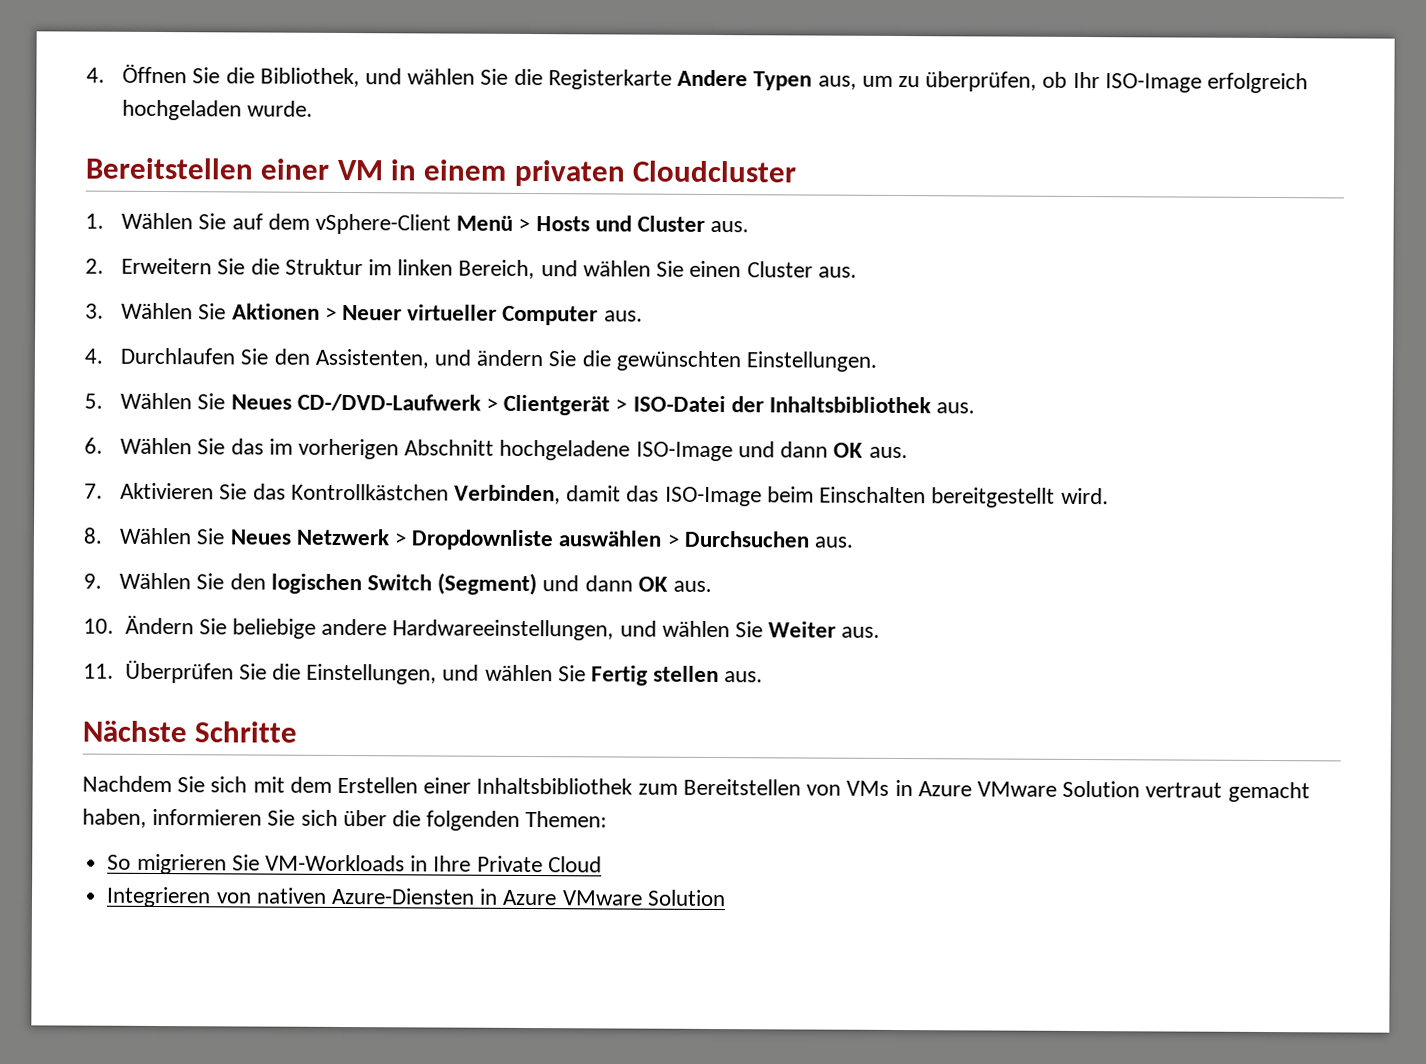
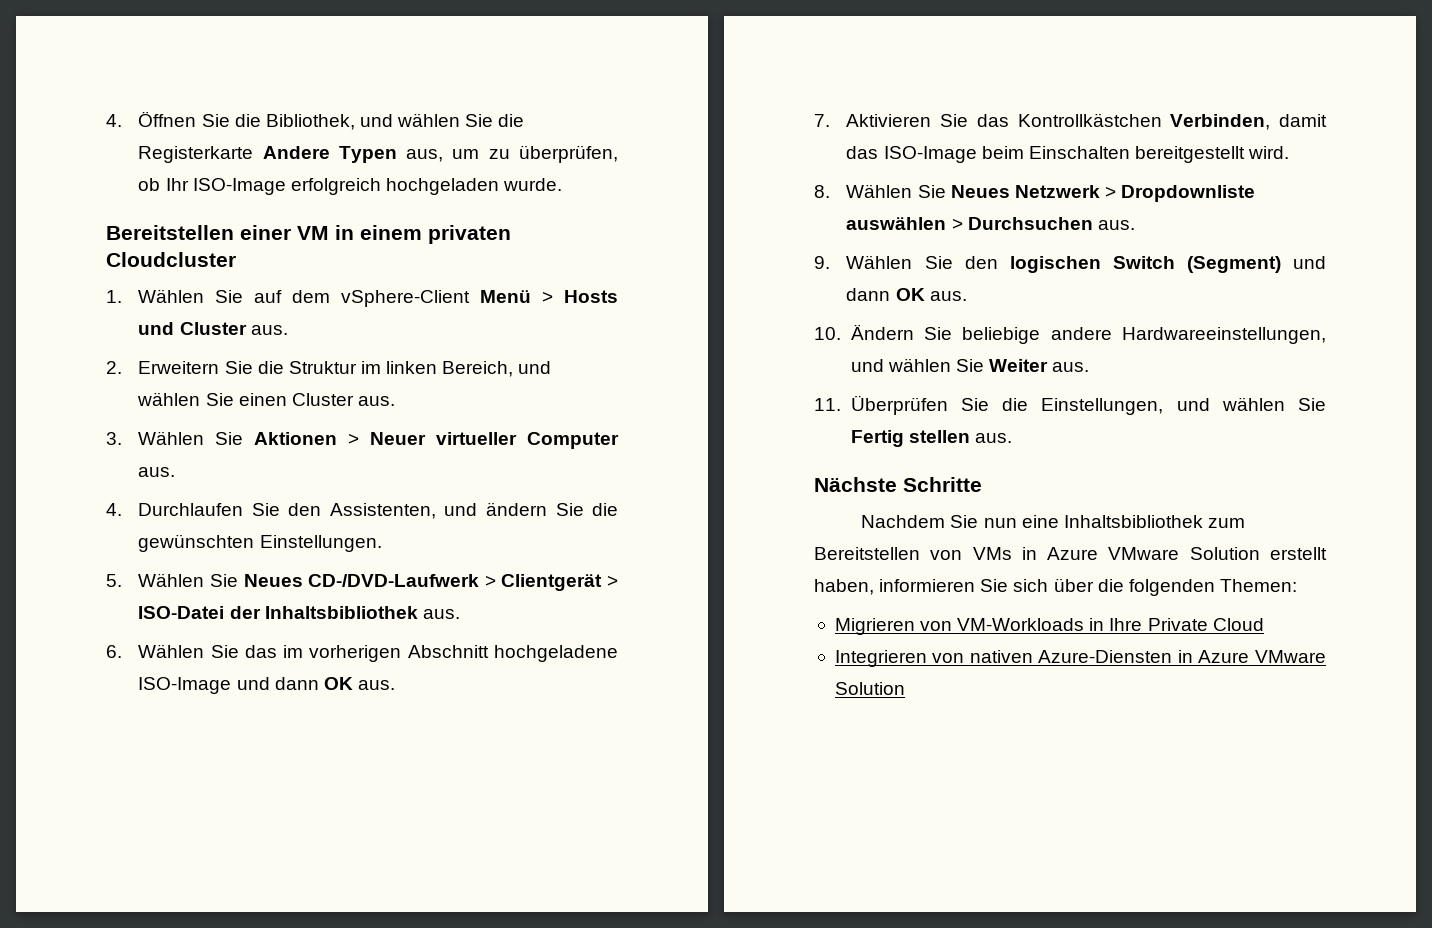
- Nachdem Sie sich mit dem Erstellen einer Inhaltsbibliothek zum Bereitstellen von VMs in Azure VMware Solution vertraut gemacht haben, informieren Sie sich über die folgenden Themen:
+ Nachdem Sie nun eine Inhaltsbibliothek zum Bereitstellen von VMs in Azure VMware Solution erstellt haben, informieren Sie sich über die folgenden Themen:
- So migrieren Sie VM-Workloads in Ihre Private Cloud
+ Migrieren von VM-Workloads in Ihre Private Cloud

